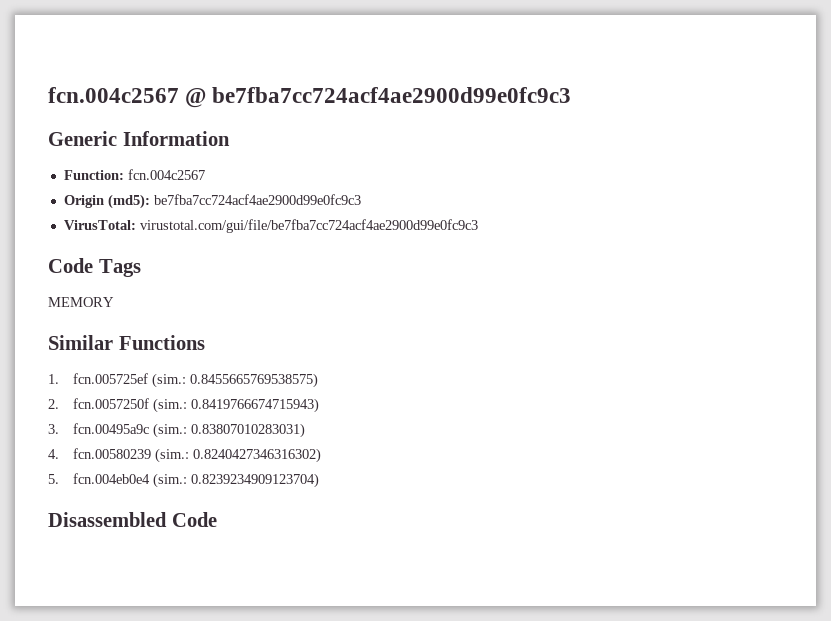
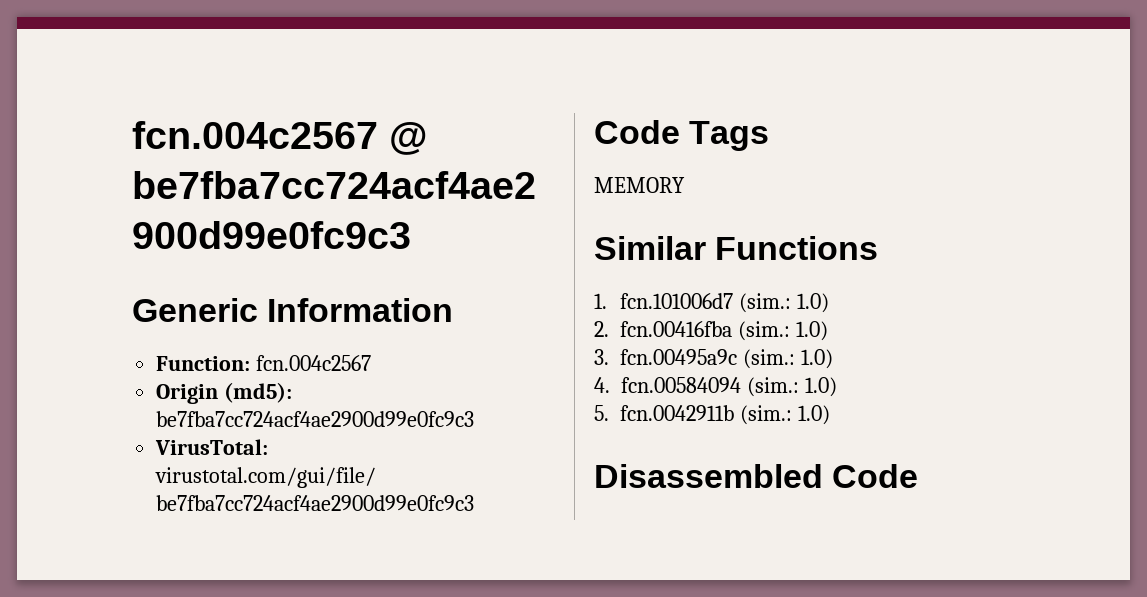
- 1. fcn.005725ef (sim.: 0.8455665769538575)
- 2. fcn.0057250f (sim.: 0.8419766674715943)
+ 1. fcn.101006d7 (sim.: 1.0)
+ 2. fcn.00416fba (sim.: 1.0)
- 3. fcn.00495a9c (sim.: 0.83807010283031)
+ 3. fcn.00495a9c (sim.: 1.0)
- 4. fcn.00580239 (sim.: 0.8240427346316302)
- 5. fcn.004eb0e4 (sim.: 0.8239234909123704)
+ 4. fcn.00584094 (sim.: 1.0)
+ 5. fcn.0042911b (sim.: 1.0)

